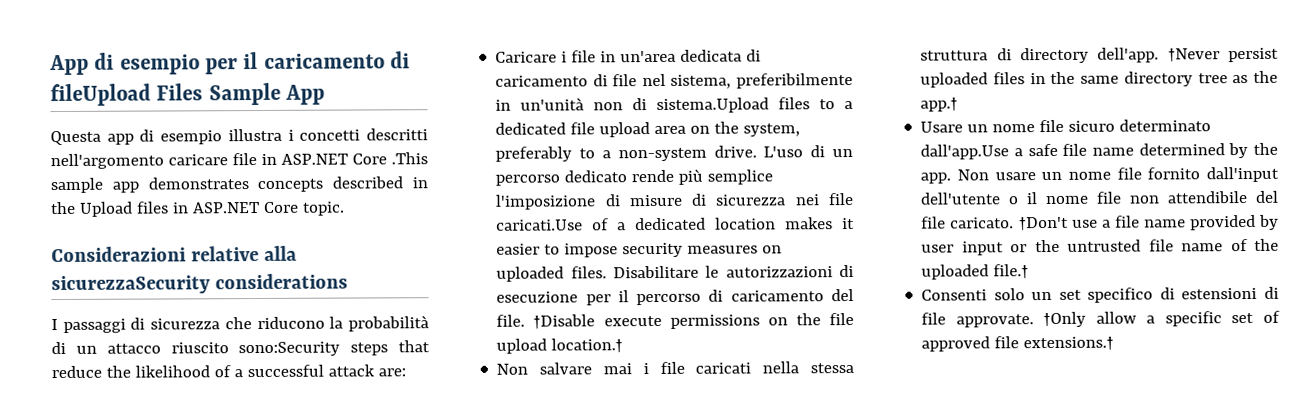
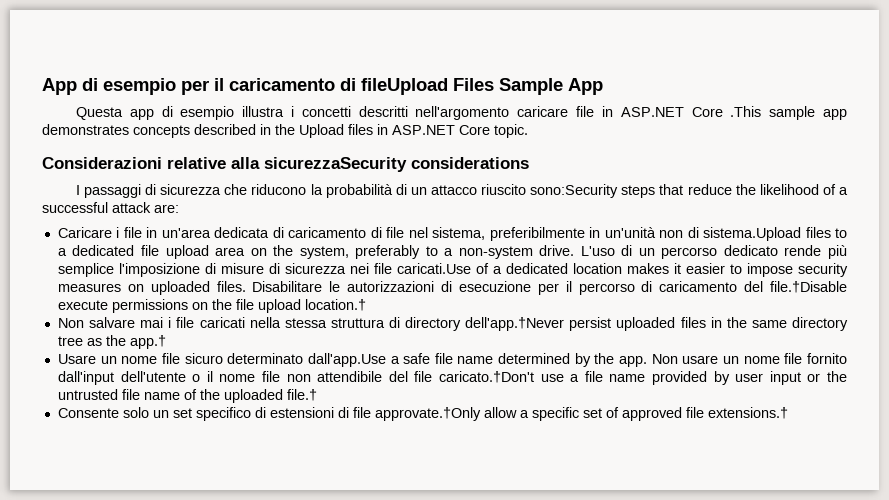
- Disabilitare le autorizzazioni di esecuzione per il percorso di caricamento del file. †Disable execute permissions on the file upload location.†
+ Disabilitare le autorizzazioni di esecuzione per il percorso di caricamento del file.†Disable execute permissions on the file upload location.†
- Non salvare mai i file caricati nella stessa struttura di directory dell'app. †Never persist uploaded files in the same directory tree as the app.†
+ Non salvare mai i file caricati nella stessa struttura di directory dell'app.†Never persist uploaded files in the same directory tree as the app.†
- Non usare un nome file fornito dall'input dell'utente o il nome file non attendibile del file caricato. †Don't use a file name provided by user input or the untrusted file name of the uploaded file.†
+ Non usare un nome file fornito dall'input dell'utente o il nome file non attendibile del file caricato.†Don't use a file name provided by user input or the untrusted file name of the uploaded file.†
- Consenti solo un set specifico di estensioni di file approvate. †Only allow a specific set of approved file extensions.†
+ Consente solo un set specifico di estensioni di file approvate.†Only allow a specific set of approved file extensions.†

